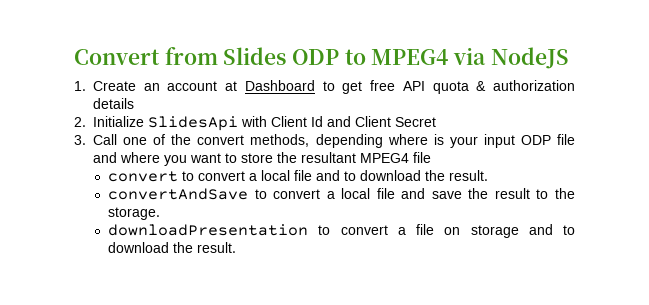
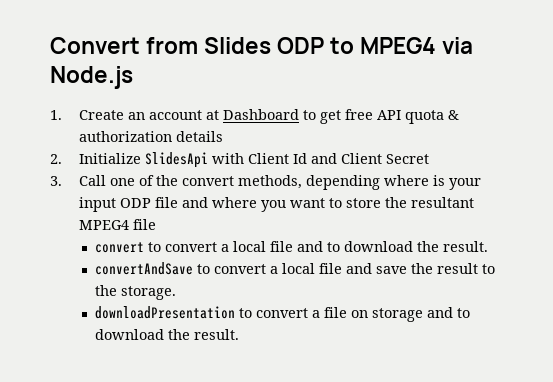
- Convert from Slides ODP to MPEG4 via NodeJS
+ Convert from Slides ODP to MPEG4 via Node.js

